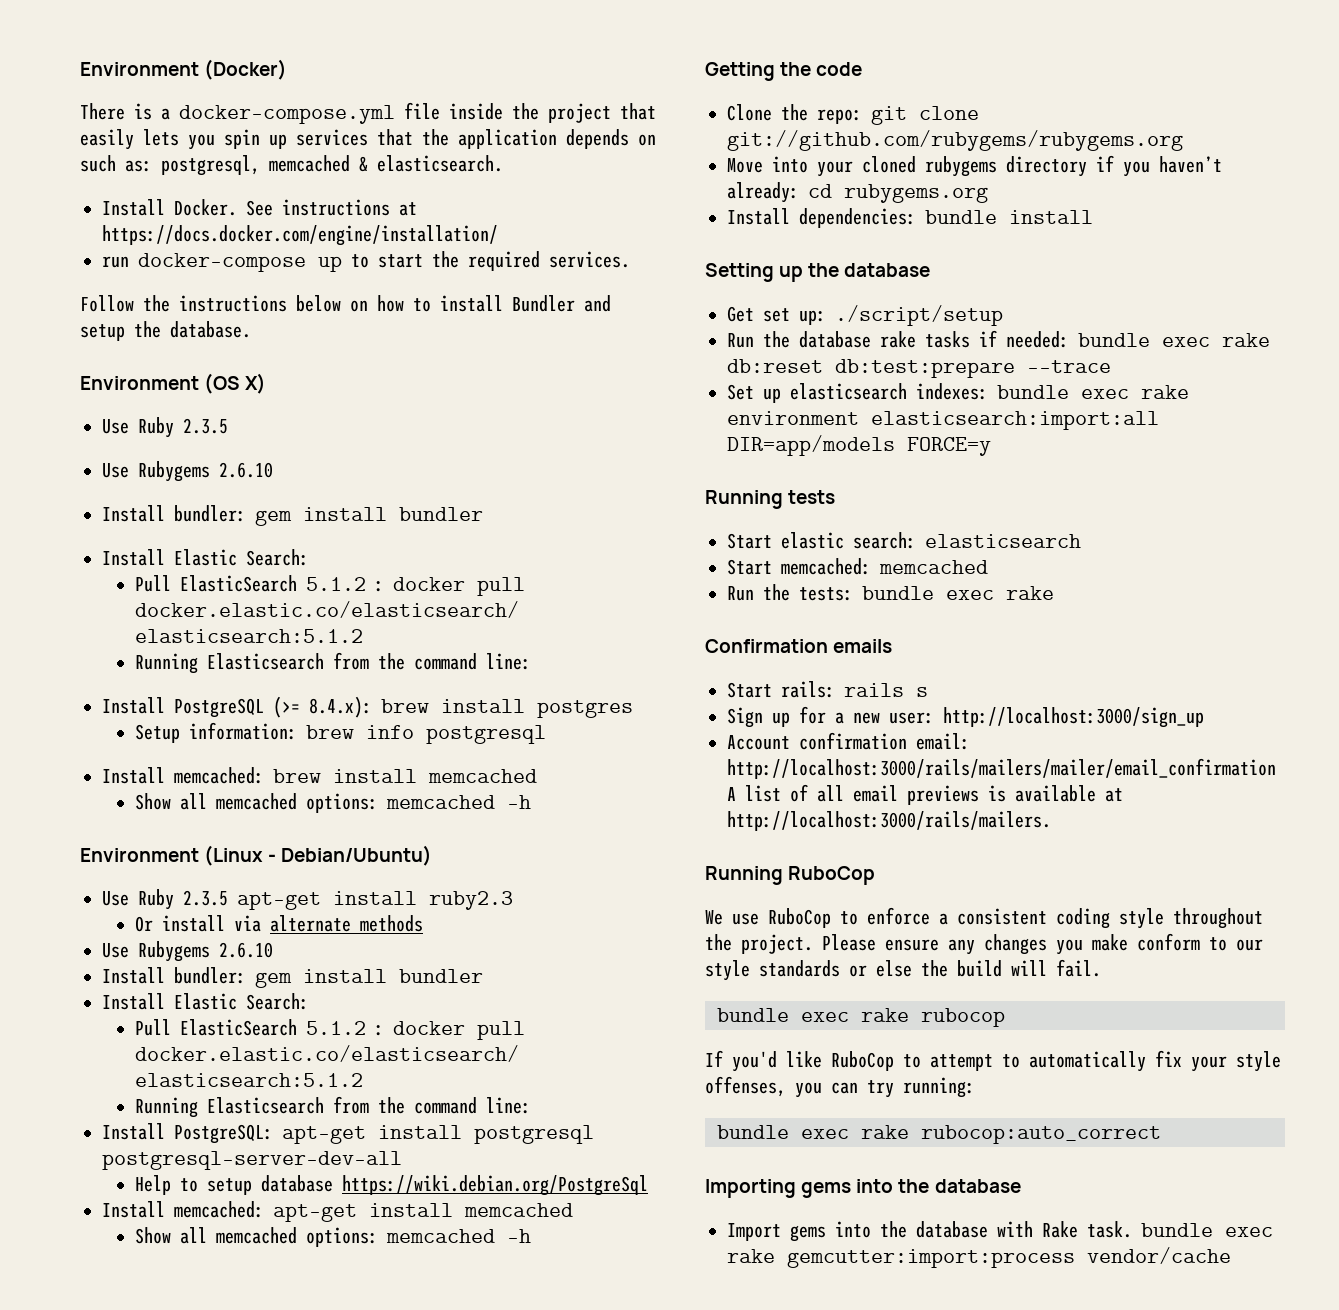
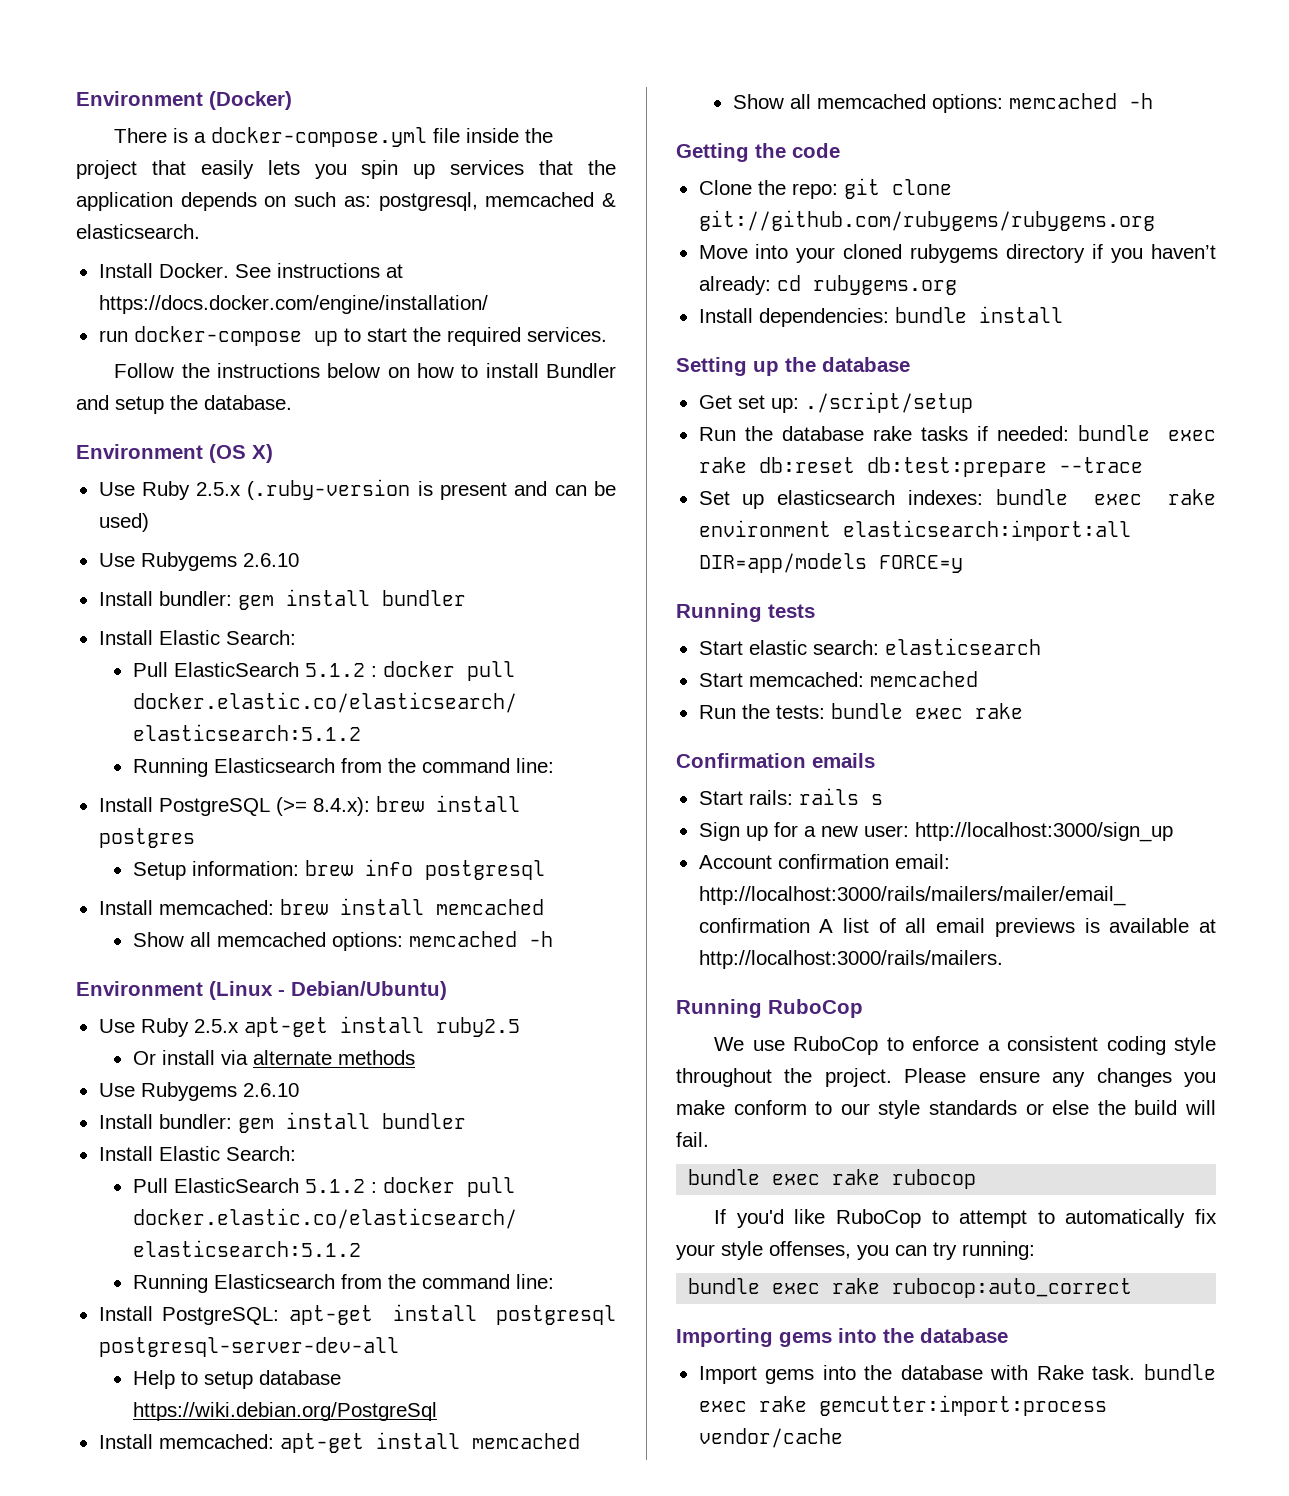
  Environment (OS X)
- Use Ruby 2.3.5
+ Use Ruby 2.5.x (.ruby-version is present and can be used)
- Use Ruby 2.3.5 apt-get install ruby2.3
+ Use Ruby 2.5.x apt-get install ruby2.5

